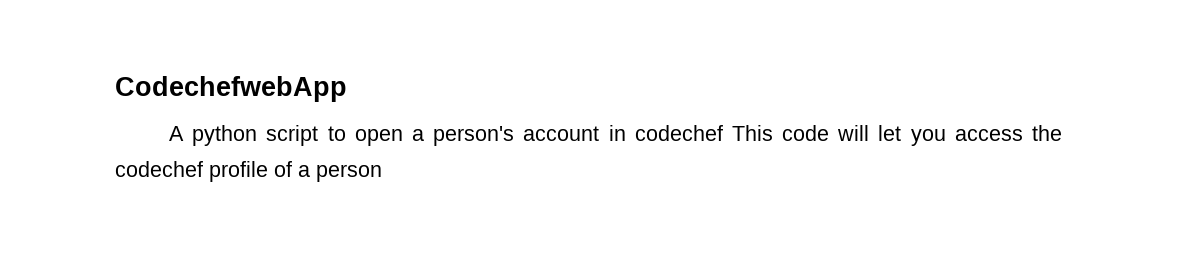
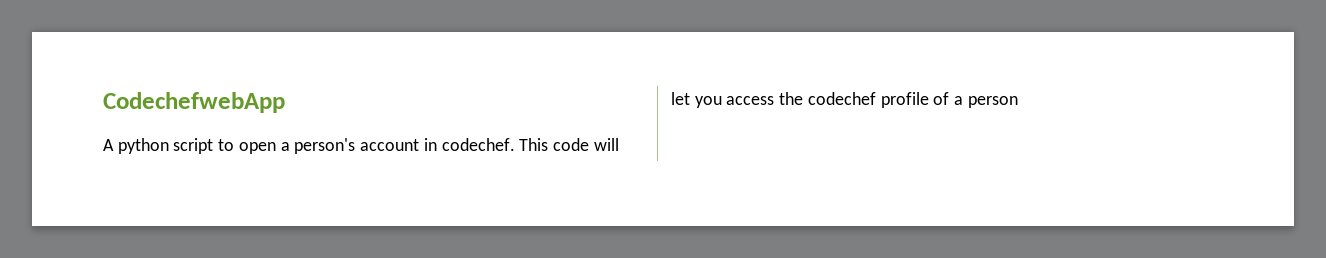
- A python script to open a person's account in codechef This code will let you access the codechef profile of a person
+ A python script to open a person's account in codechef. This code will let you access the codechef profile of a person

